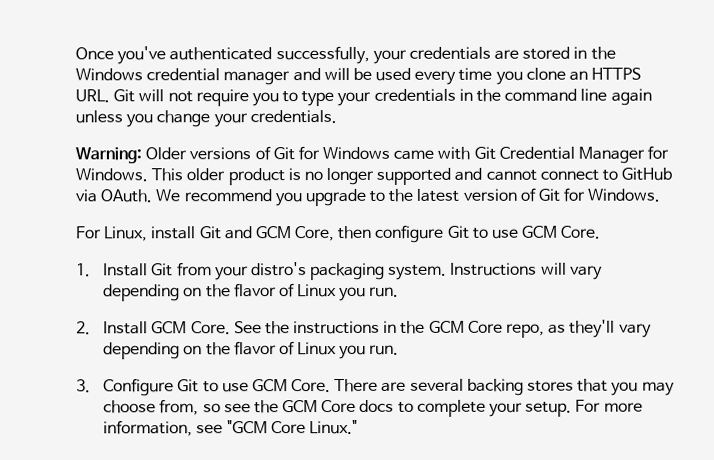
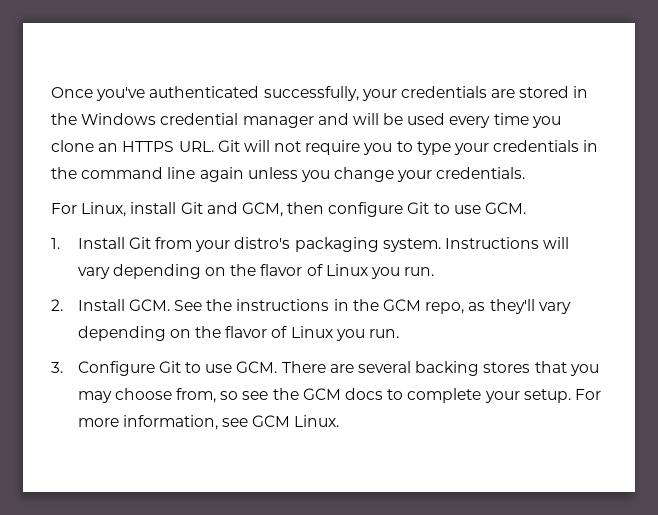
- Warning: Older versions of Git for Windows came with Git Credential Manager for Windows. This older product is no longer supported and cannot connect to GitHub via OAuth. We recommend you upgrade to the latest version of Git for Windows.
- For Linux, install Git and GCM Core, then configure Git to use GCM Core.
+ For Linux, install Git and GCM, then configure Git to use GCM.
- 2. Install GCM Core. See the instructions in the GCM Core repo, as they'll vary depending on the flavor of Linux you run.
+ 2. Install GCM. See the instructions in the GCM repo, as they'll vary depending on the flavor of Linux you run.
- 3. Configure Git to use GCM Core. There are several backing stores that you may choose from, so see the GCM Core docs to complete your setup.
+ 3. Configure Git to use GCM. There are several backing stores that you may choose from, so see the GCM docs to complete your setup.
- For more information, see "GCM Core Linux."
+ For more information, see GCM Linux.

